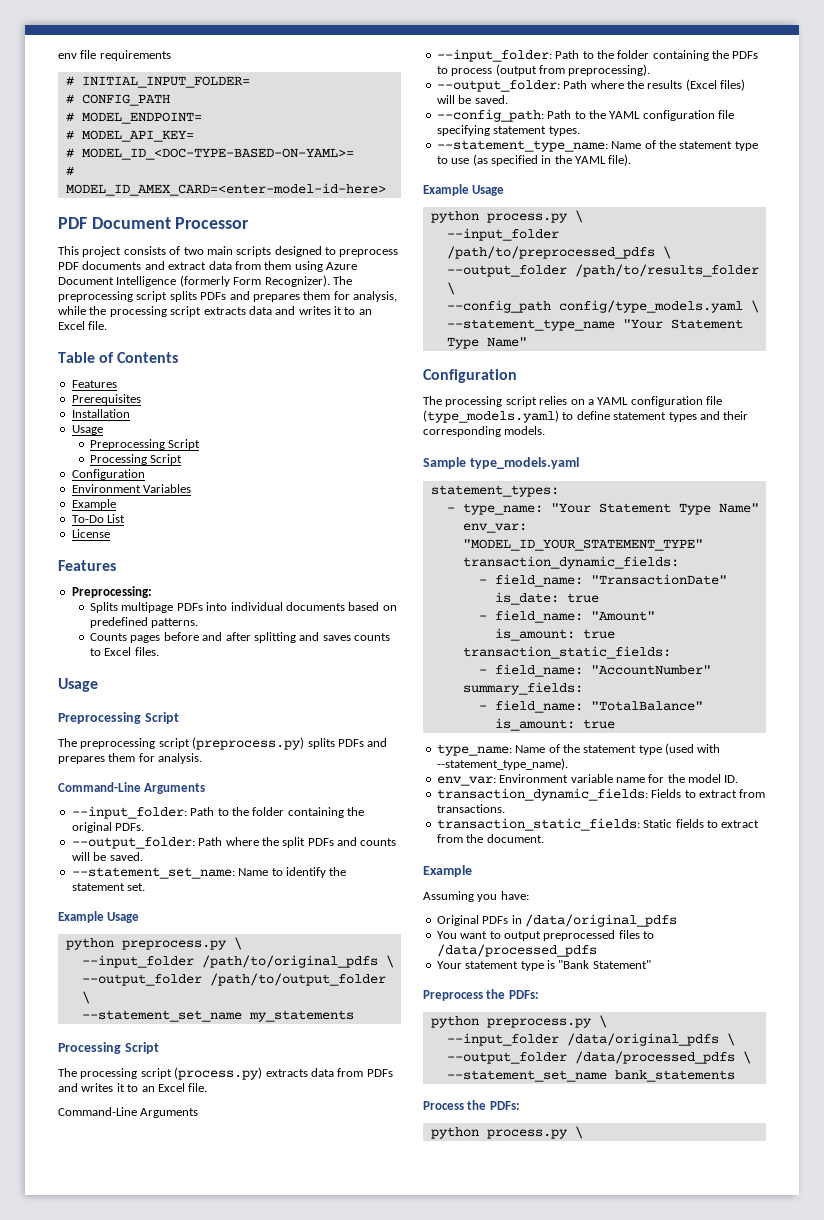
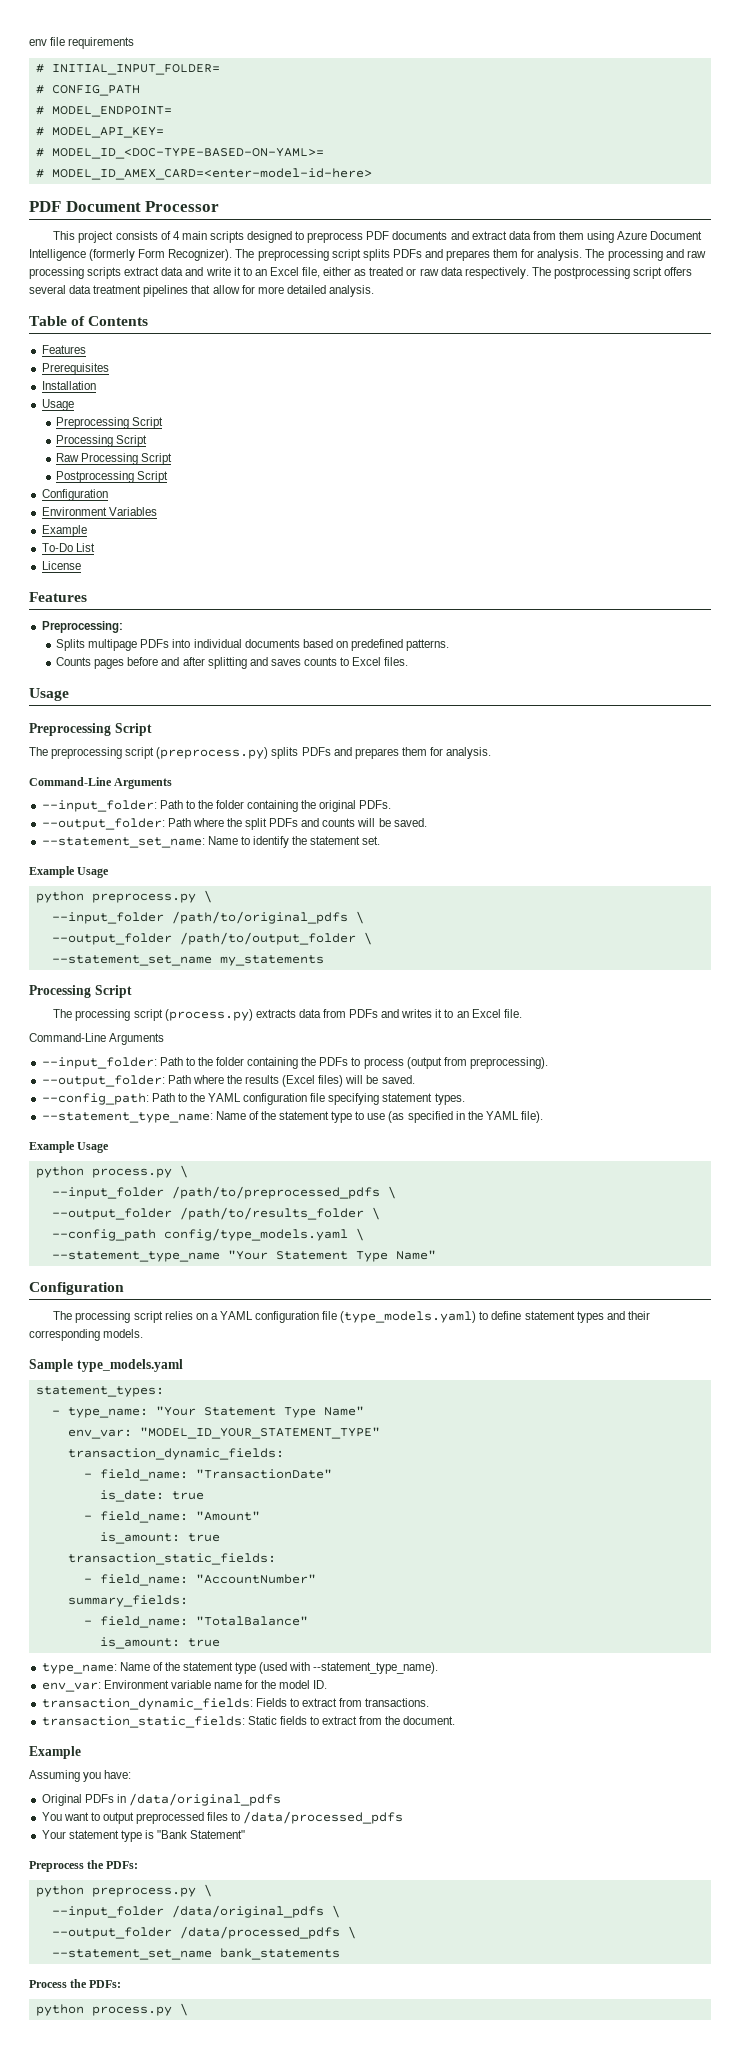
- This project consists of two main scripts designed to preprocess PDF documents and extract data from them using Azure Document Intelligence (formerly Form Recognizer).
+ This project consists of 4 main scripts designed to preprocess PDF documents and extract data from them using Azure Document Intelligence (formerly Form Recognizer).
- The preprocessing script splits PDFs and prepares them for analysis, while the processing script extracts data and writes it to an Excel file.
+ The preprocessing script splits PDFs and prepares them for analysis. The processing and raw processing scripts extract data and write it to an Excel file, either as treated or raw data respectively. The postprocessing script offers several data treatment pipelines that allow for more detailed analysis.
+ Raw Processing Script
+ Postprocessing Script

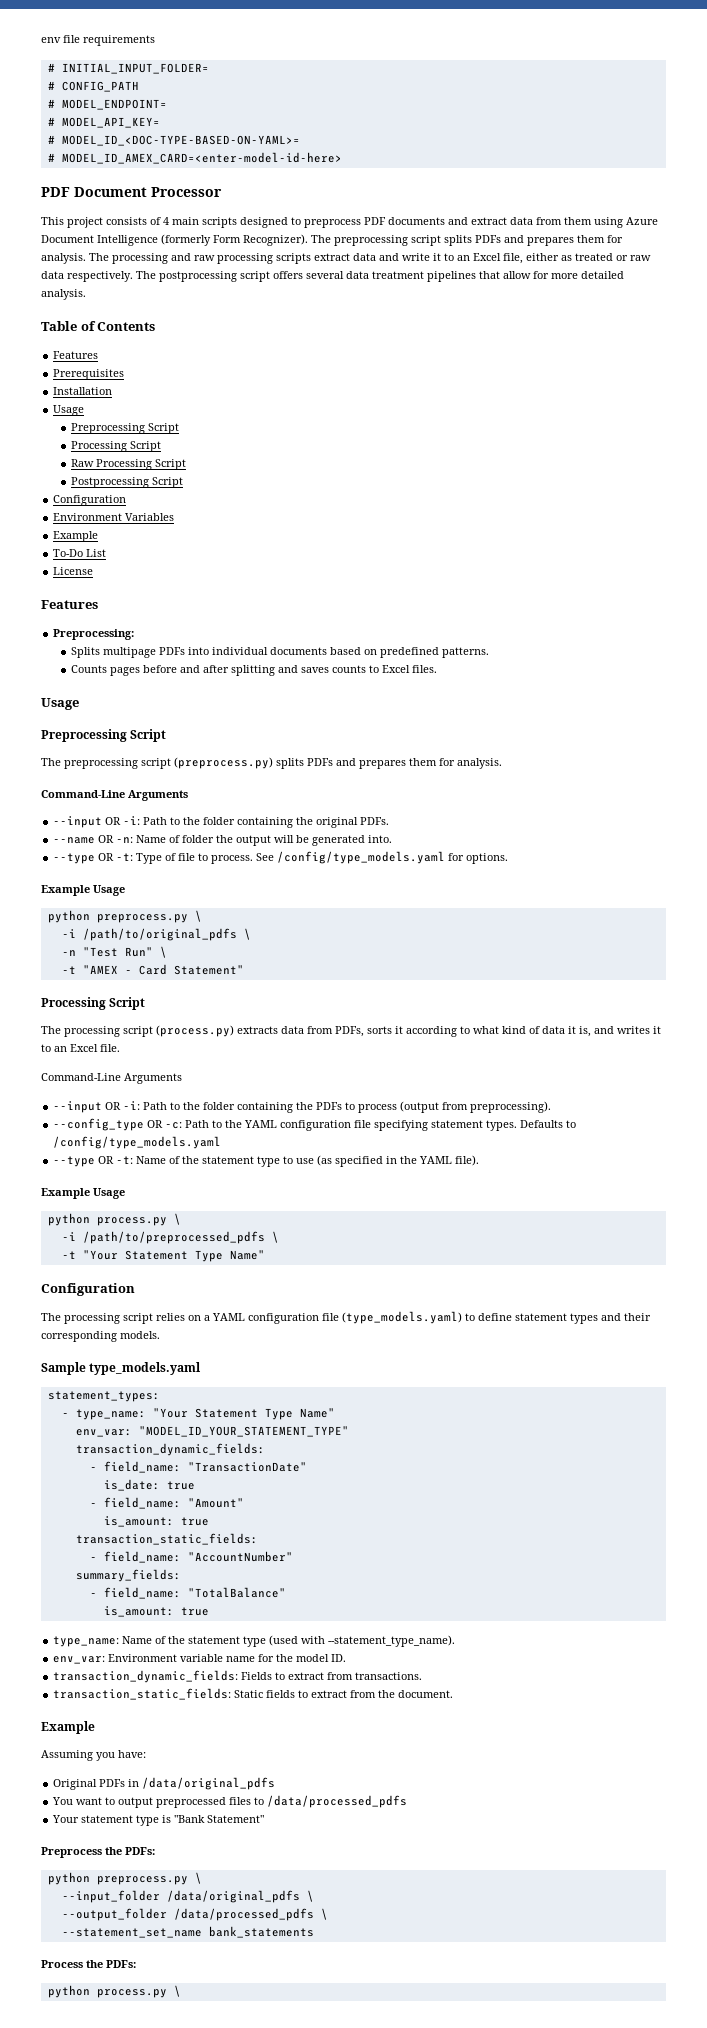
- --input_folder: Path to the folder containing the original PDFs.
+ --input OR -i: Path to the folder containing the original PDFs.
- --output_folder: Path where the split PDFs and counts will be saved.
- --statement_set_name: Name to identify the statement set.
+ --name OR -n: Name of folder the output will be generated into.
+ --type OR -t: Type of file to process. See /config/type_models.yaml for options.
- --input_folder /path/to/original_pdfs \
+ -i /path/to/original_pdfs \
- --output_folder /path/to/output_folder \
- --statement_set_name my_statements
+ -n "Test Run" \
+ -t "AMEX - Card Statement"
- The processing script (process.py) extracts data from PDFs and writes it to an Excel file.
+ The processing script (process.py) extracts data from PDFs, sorts it according to what kind of data it is, and writes it to an Excel file.
- --input_folder: Path to the folder containing the PDFs to process (output from preprocessing).
+ --input OR -i: Path to the folder containing the PDFs to process (output from preprocessing).
- --output_folder: Path where the results (Excel files) will be saved.
- --config_path: Path to the YAML configuration file specifying statement types.
- --statement_type_name: Name of the statement type to use (as specified in the YAML file).
+ --config_type OR -c: Path to the YAML configuration file specifying statement types. Defaults to /config/type_models.yaml
+ --type OR -t: Name of the statement type to use (as specified in the YAML file).
- --input_folder /path/to/preprocessed_pdfs \
+ -i /path/to/preprocessed_pdfs \
- --output_folder /path/to/results_folder \
- --config_path config/type_models.yaml \
- --statement_type_name "Your Statement Type Name"
+ -t "Your Statement Type Name"

